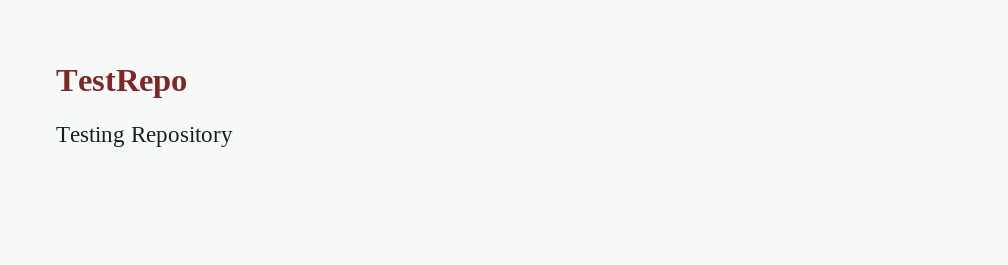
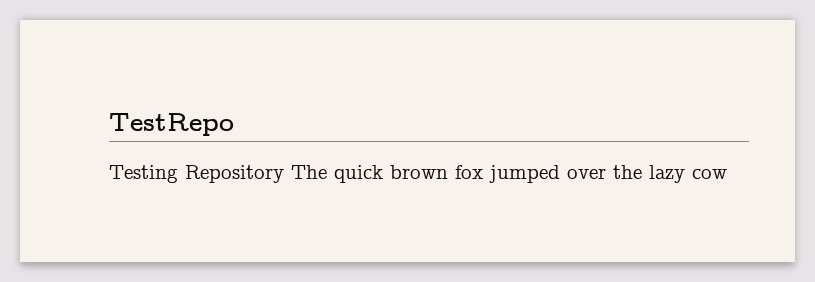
- Testing Repository
+ Testing Repository The quick brown fox jumped over the lazy cow

